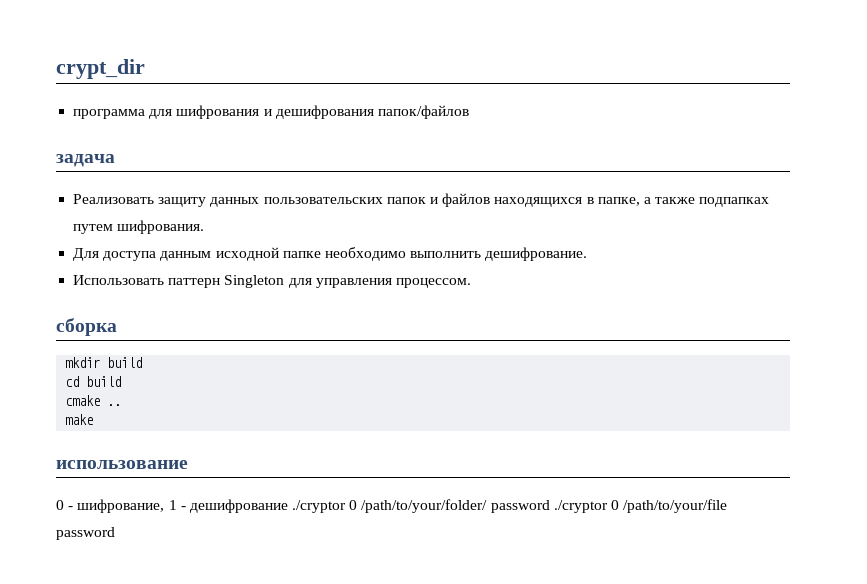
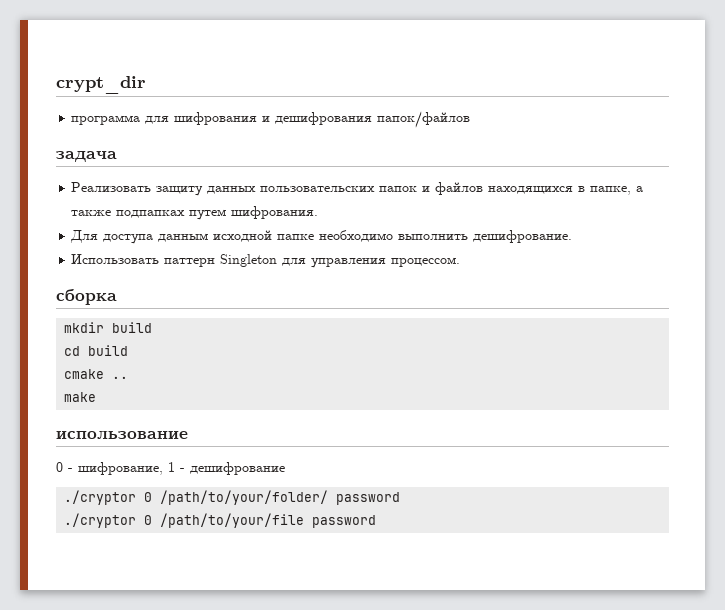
- 0 - шифрование, 1 - дешифрование ./cryptor 0 /path/to/your/folder/ password ./cryptor 0 /path/to/your/file password
+ 0 - шифрование, 1 - дешифрование
+ ./cryptor 0 /path/to/your/folder/ password
+ ./cryptor 0 /path/to/your/file password

